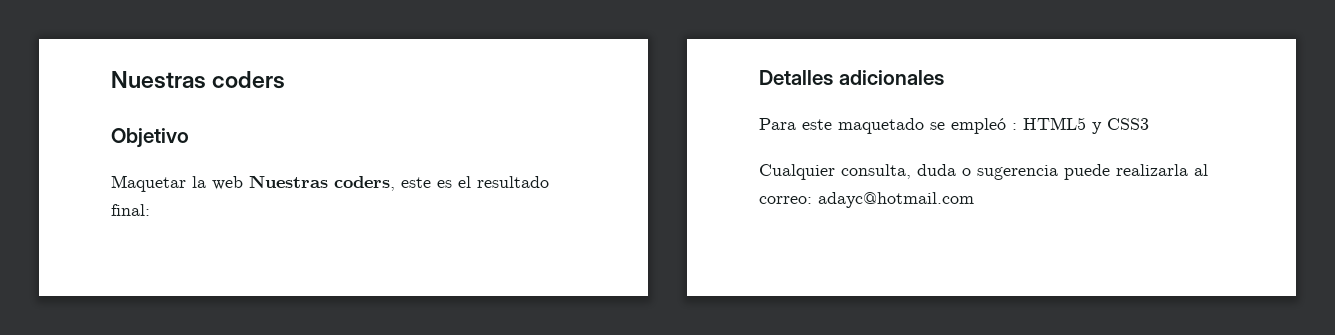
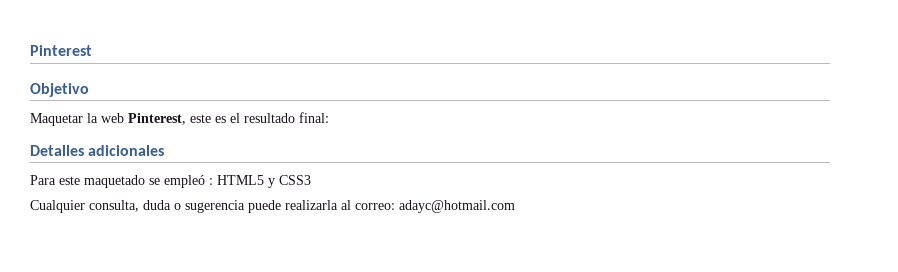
- Nuestras coders
+ Pinterest
- Maquetar la web Nuestras coders, este es el resultado final:
+ Maquetar la web Pinterest, este es el resultado final:

